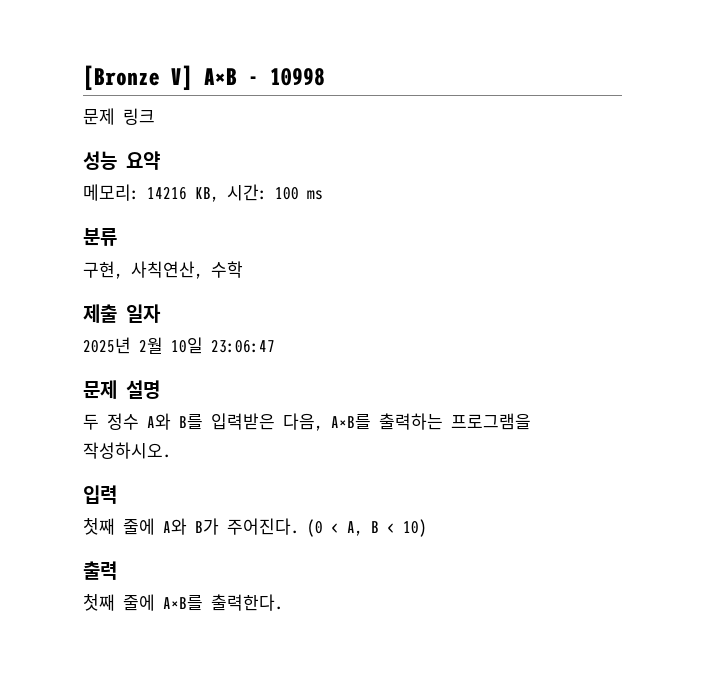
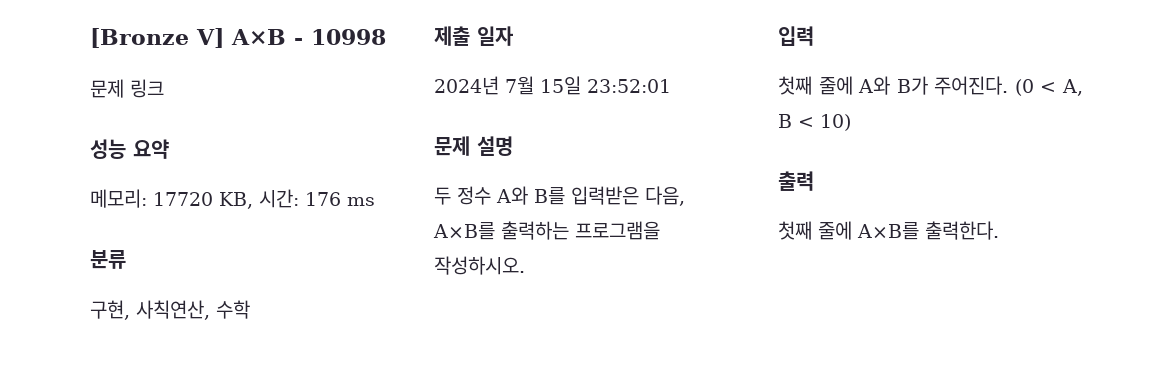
- 메모리: 14216 KB, 시간: 100 ms
+ 메모리: 17720 KB, 시간: 176 ms
- 2025년 2월 10일 23:06:47
+ 2024년 7월 15일 23:52:01

